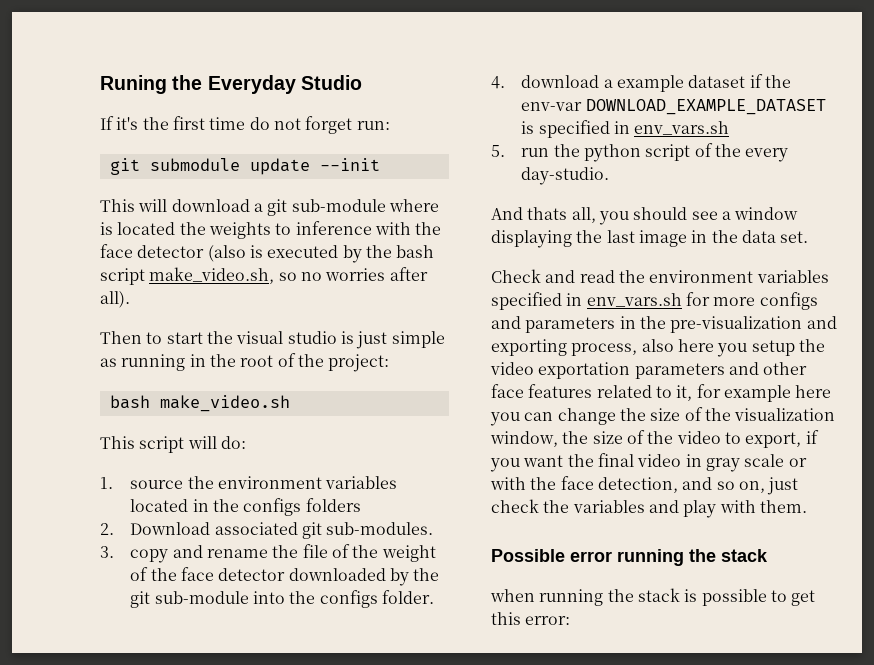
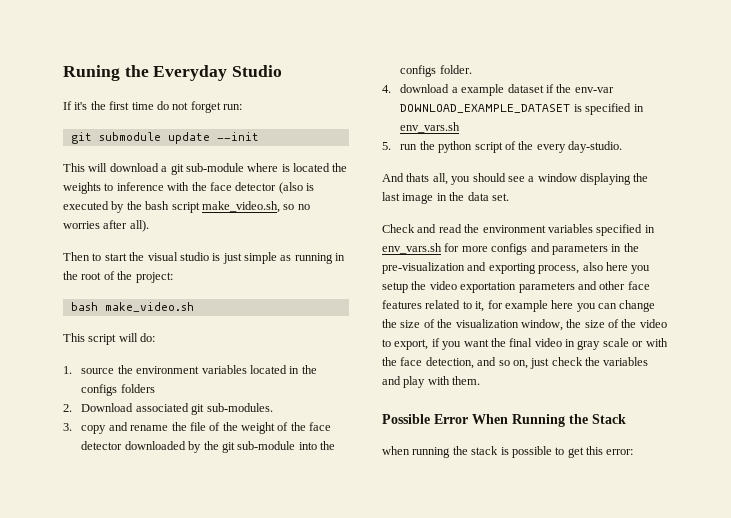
- Possible error running the stack
+ Possible Error When Running the Stack

